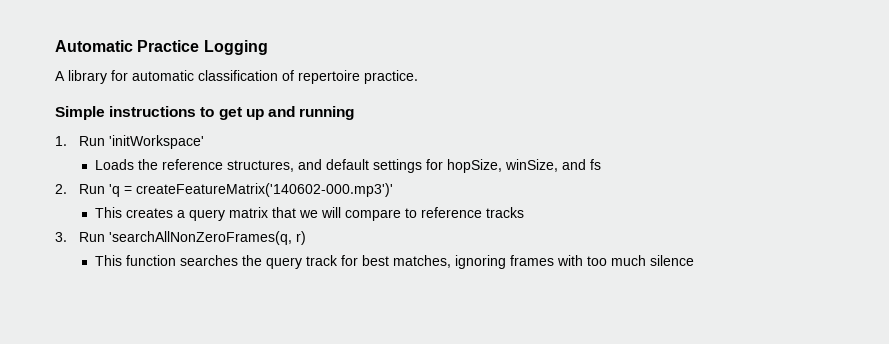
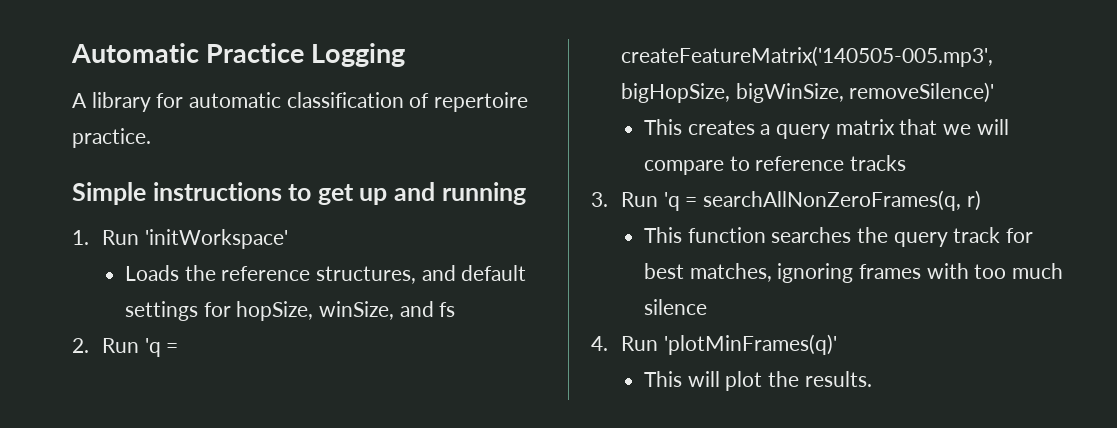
- 2. Run 'q = createFeatureMatrix('140602-000.mp3')'
+ 2. Run 'q = createFeatureMatrix('140505-005.mp3', bigHopSize, bigWinSize, removeSilence)'
- 3. Run 'searchAllNonZeroFrames(q, r)
+ 3. Run 'q = searchAllNonZeroFrames(q, r)
+ 4. Run 'plotMinFrames(q)'
+ This will plot the results.

